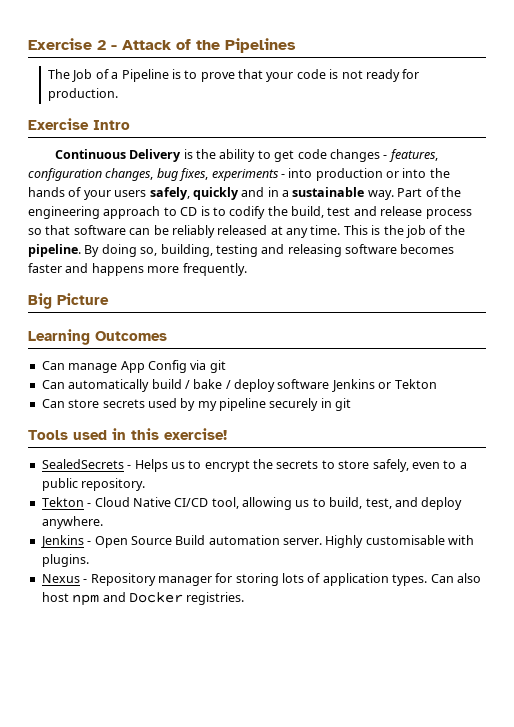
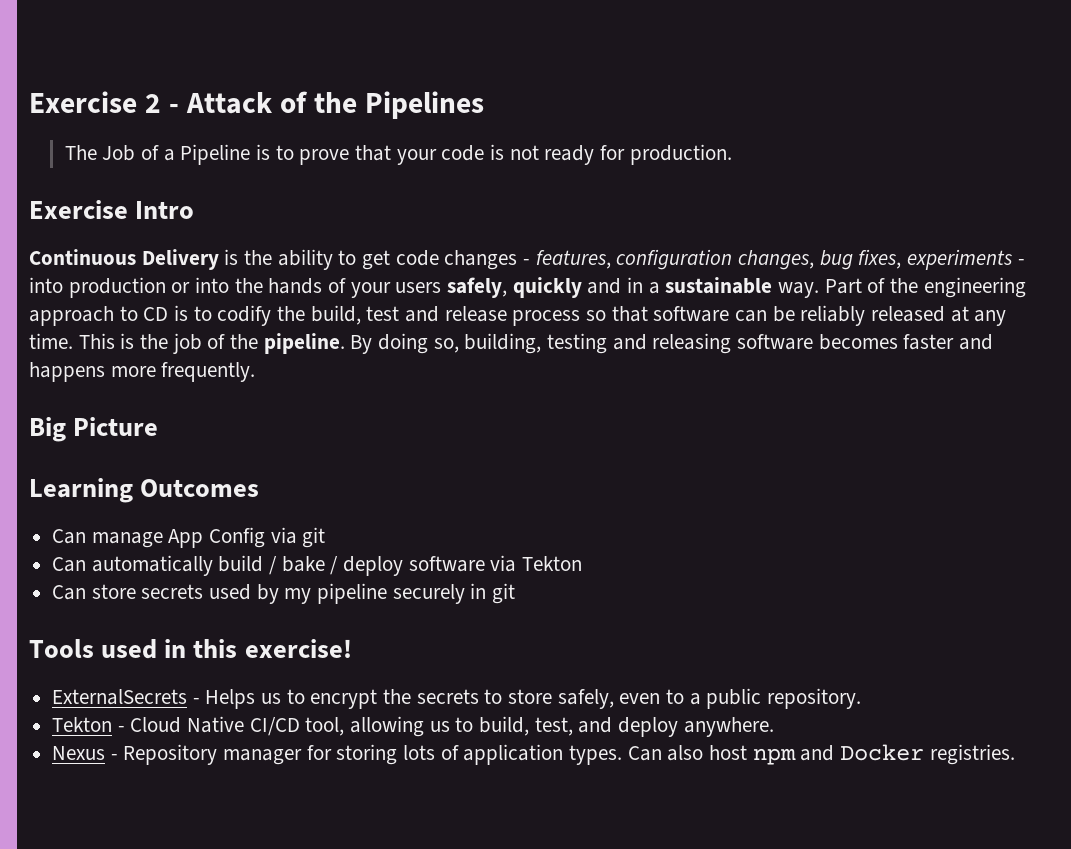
- Can automatically build / bake / deploy software Jenkins or Tekton
+ Can automatically build / bake / deploy software via Tekton
- SealedSecrets - Helps us to encrypt the secrets to store safely, even to a public repository.
+ ExternalSecrets - Helps us to encrypt the secrets to store safely, even to a public repository.
- Jenkins - Open Source Build automation server. Highly customisable with plugins.

